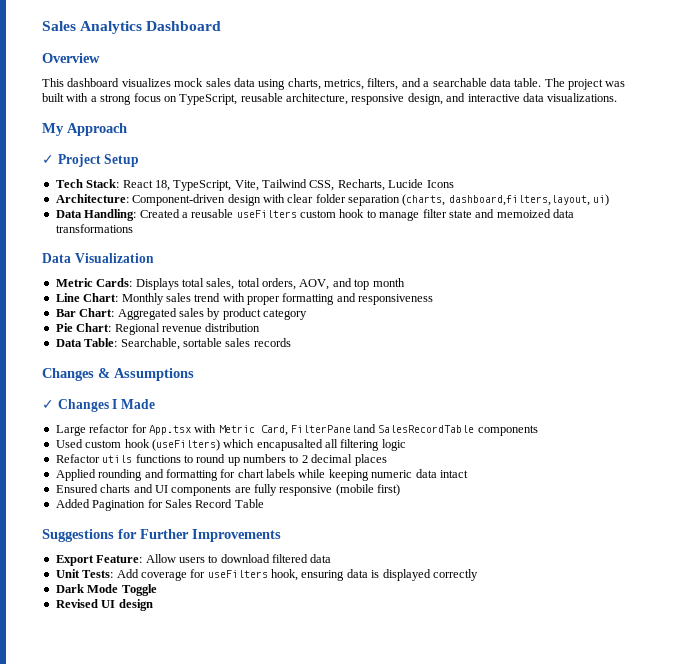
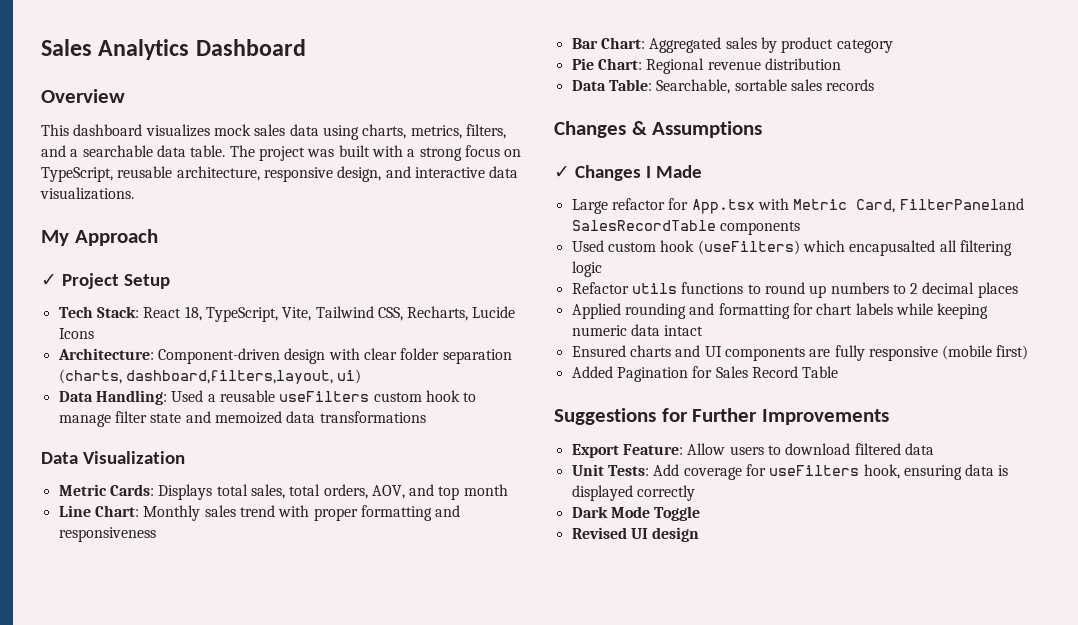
- Data Handling: Created a reusable useFilters custom hook to manage filter state and memoized data transformations
+ Data Handling: Used a reusable useFilters custom hook to manage filter state and memoized data transformations

